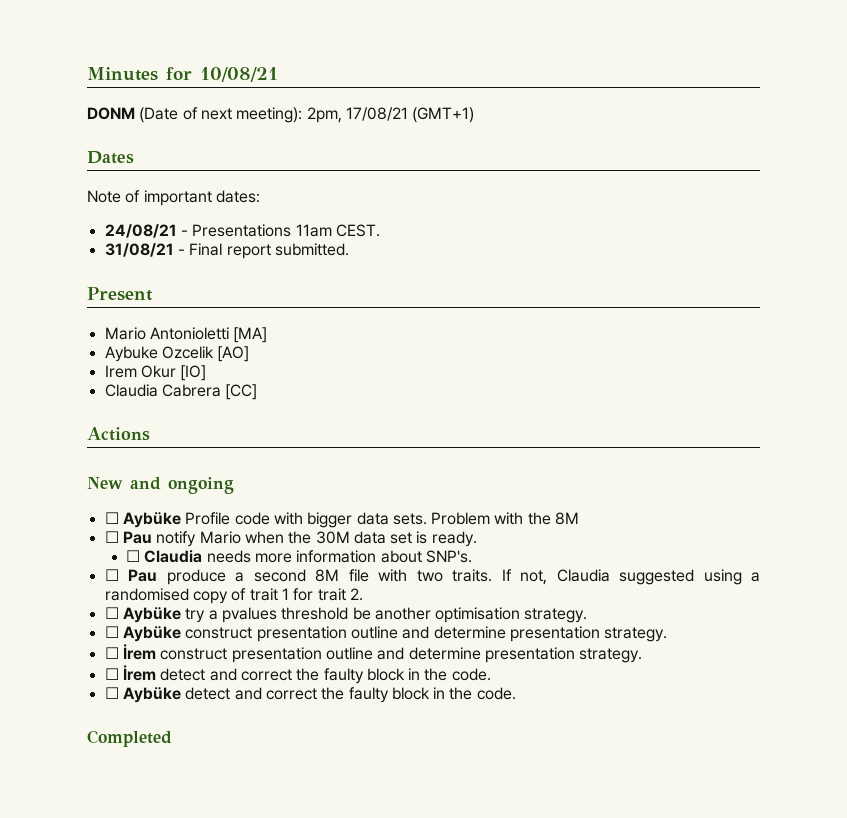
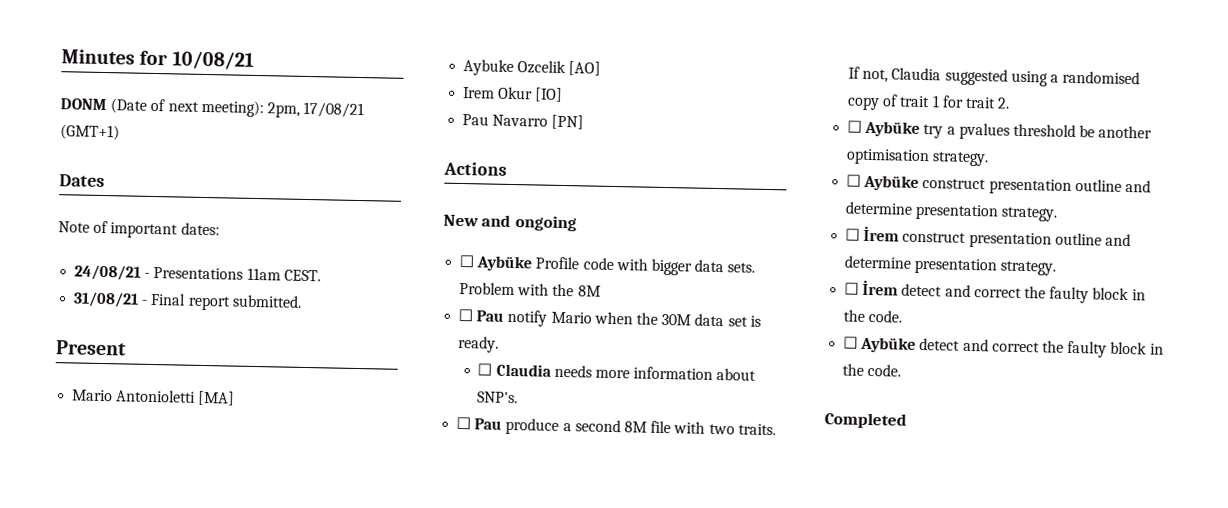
- Claudia Cabrera [CC]
+ Pau Navarro [PN]

